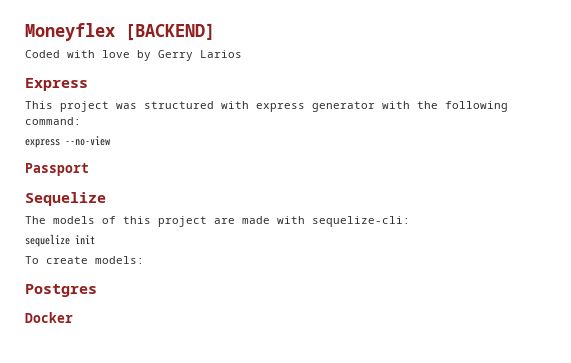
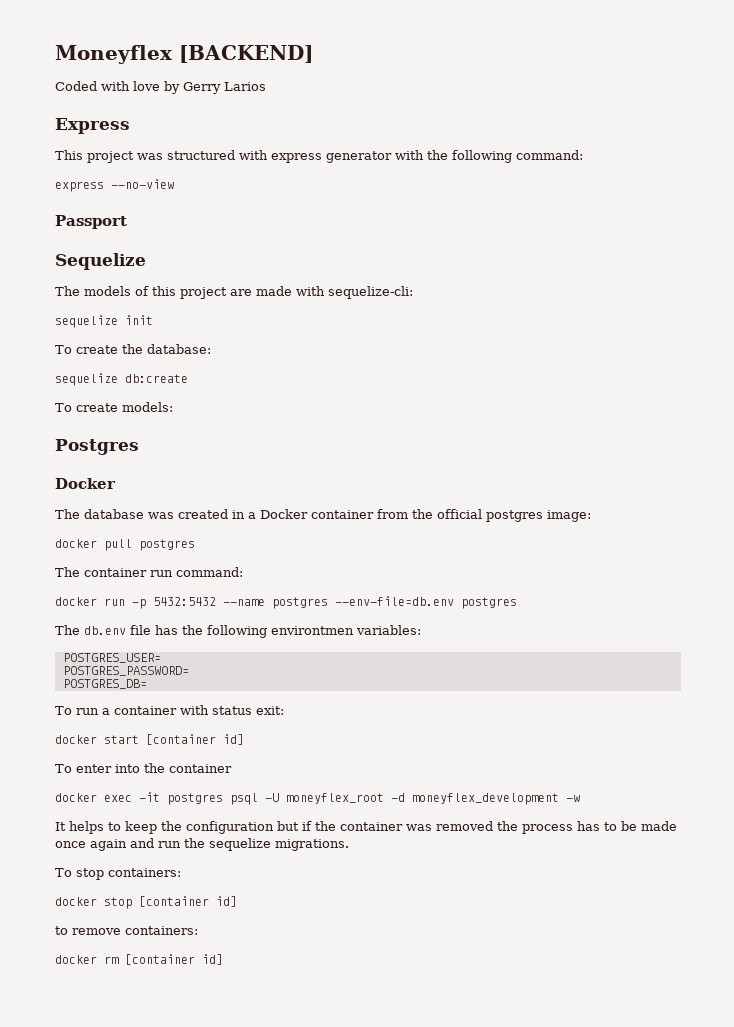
+ To create the database:
+ sequelize db:create
+ The database was created in a Docker container from the official postgres image:
+ docker pull postgres
+ The container run command:
+ docker run -p 5432:5432 --name postgres --env-file=db.env postgres
+ The db.env file has the following environtmen variables:
+ POSTGRES_USER=
+ POSTGRES_PASSWORD=
+ POSTGRES_DB=
+ To run a container with status exit:
+ docker start [container id]
+ To enter into the container
+ docker exec -it postgres psql -U moneyflex_root -d moneyflex_development -w
+ It helps to keep the configuration but if the container was removed the process has to be made once again and run the sequelize migrations.
+ To stop containers:
+ docker stop [container id]
+ to remove containers:
+ docker rm [container id]

